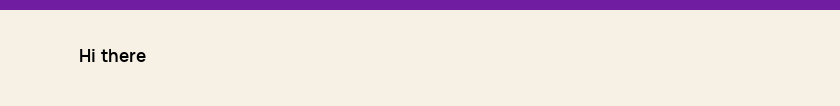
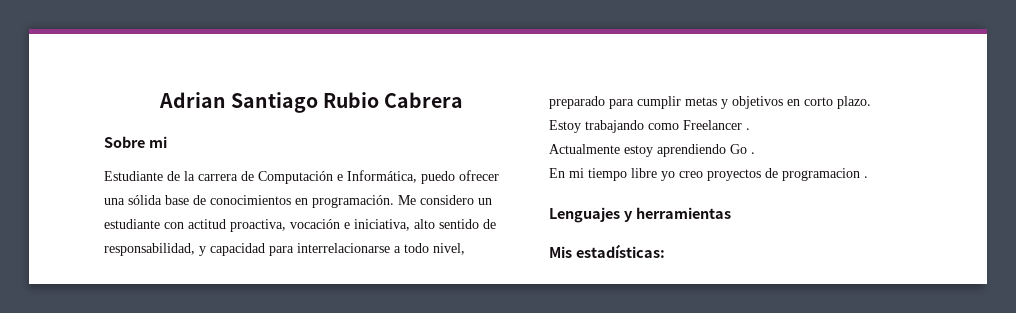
- Hi there
+ Adrian Santiago Rubio Cabrera
+ Sobre mi
+ Estudiante de la carrera de Computación e Informática, puedo ofrecer una sólida base de conocimientos en programación. Me considero un estudiante con actitud proactiva, vocación e iniciativa, alto sentido de responsabilidad, y capacidad para interrelacionarse a todo nivel, preparado para cumplir metas y objetivos en corto plazo.
+ Estoy trabajando como Freelancer .
+ Actualmente estoy aprendiendo Go .
+ En mi tiempo libre yo creo proyectos de programacion .
+ Lenguajes y herramientas
+ Mis estadísticas:

